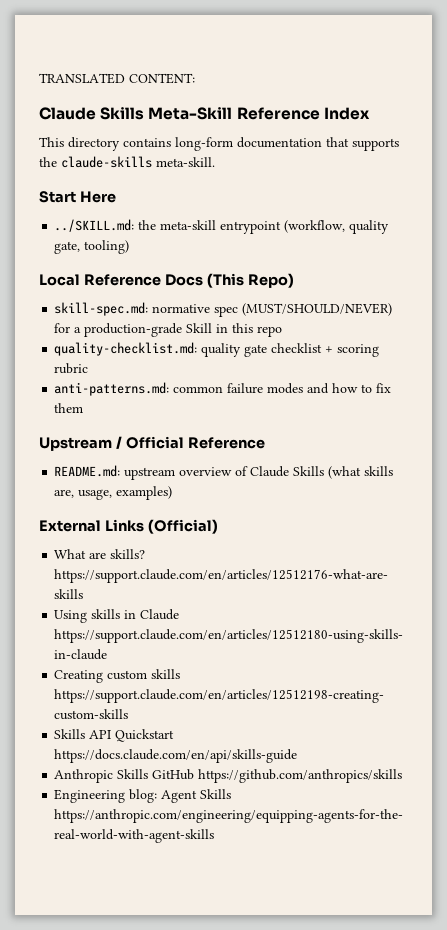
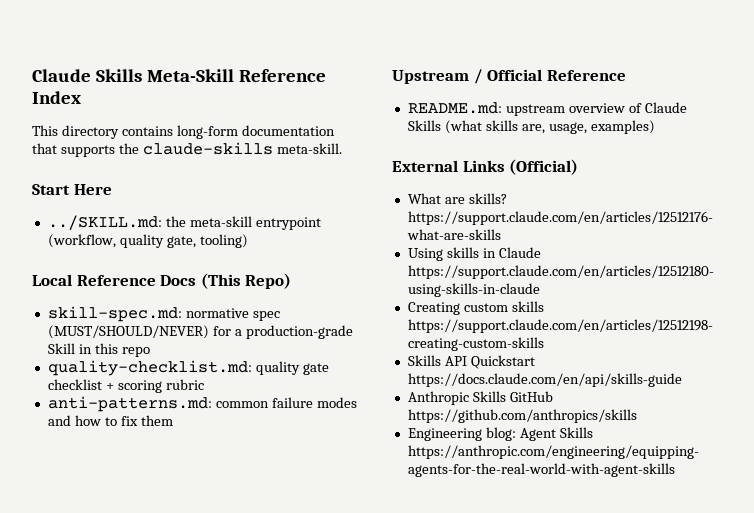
- TRANSLATED CONTENT:

